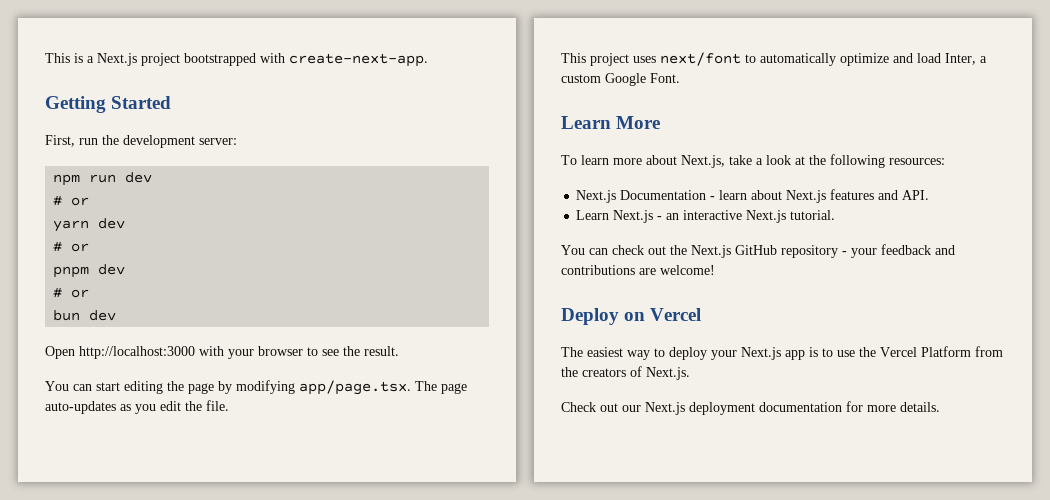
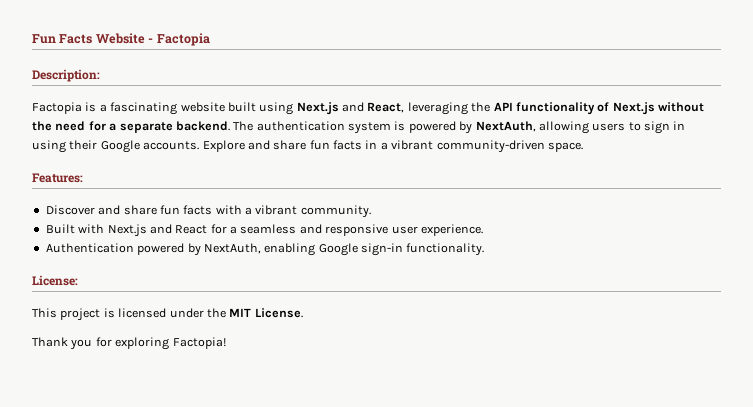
- This is a Next.js project bootstrapped with create-next-app.
- Getting Started
- First, run the development server:
- npm run dev
- # or
- yarn dev
- # or
- pnpm dev
- # or
- bun dev
- Open http://localhost:3000 with your browser to see the result.
- You can start editing the page by modifying app/page.tsx. The page auto-updates as you edit the file.
- This project uses next/font to automatically optimize and load Inter, a custom Google Font.
- Learn More
- To learn more about Next.js, take a look at the following resources:
- Next.js Documentation - learn about Next.js features and API.
- Learn Next.js - an interactive Next.js tutorial.
- You can check out the Next.js GitHub repository - your feedback and contributions are welcome!
- Deploy on Vercel
- The easiest way to deploy your Next.js app is to use the Vercel Platform from the creators of Next.js.
- Check out our Next.js deployment documentation for more details.
+ Fun Facts Website - Factopia
+ Description:
+ Factopia is a fascinating website built using Next.js and React, leveraging the API functionality of Next.js without the need for a separate backend. The authentication system is powered by NextAuth, allowing users to sign in using their Google accounts. Explore and share fun facts in a vibrant community-driven space.
+ Features:
+ Discover and share fun facts with a vibrant community.
+ Built with Next.js and React for a seamless and responsive user experience.
+ Authentication powered by NextAuth, enabling Google sign-in functionality.
+ License:
+ This project is licensed under the MIT License.
+ Thank you for exploring Factopia!

